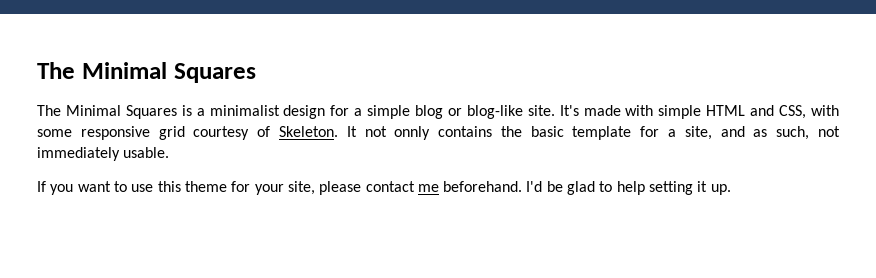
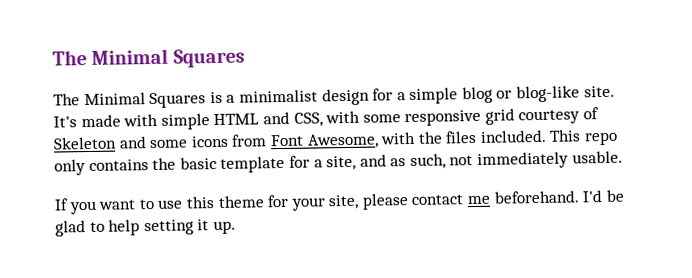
- It's made with simple HTML and CSS, with some responsive grid courtesy of Skeleton. It not onnly contains the basic template for a site, and as such, not immediately usable.
+ It's made with simple HTML and CSS, with some responsive grid courtesy of Skeleton and some icons from Font Awesome, with the files included. This repo only contains the basic template for a site, and as such, not immediately usable.

